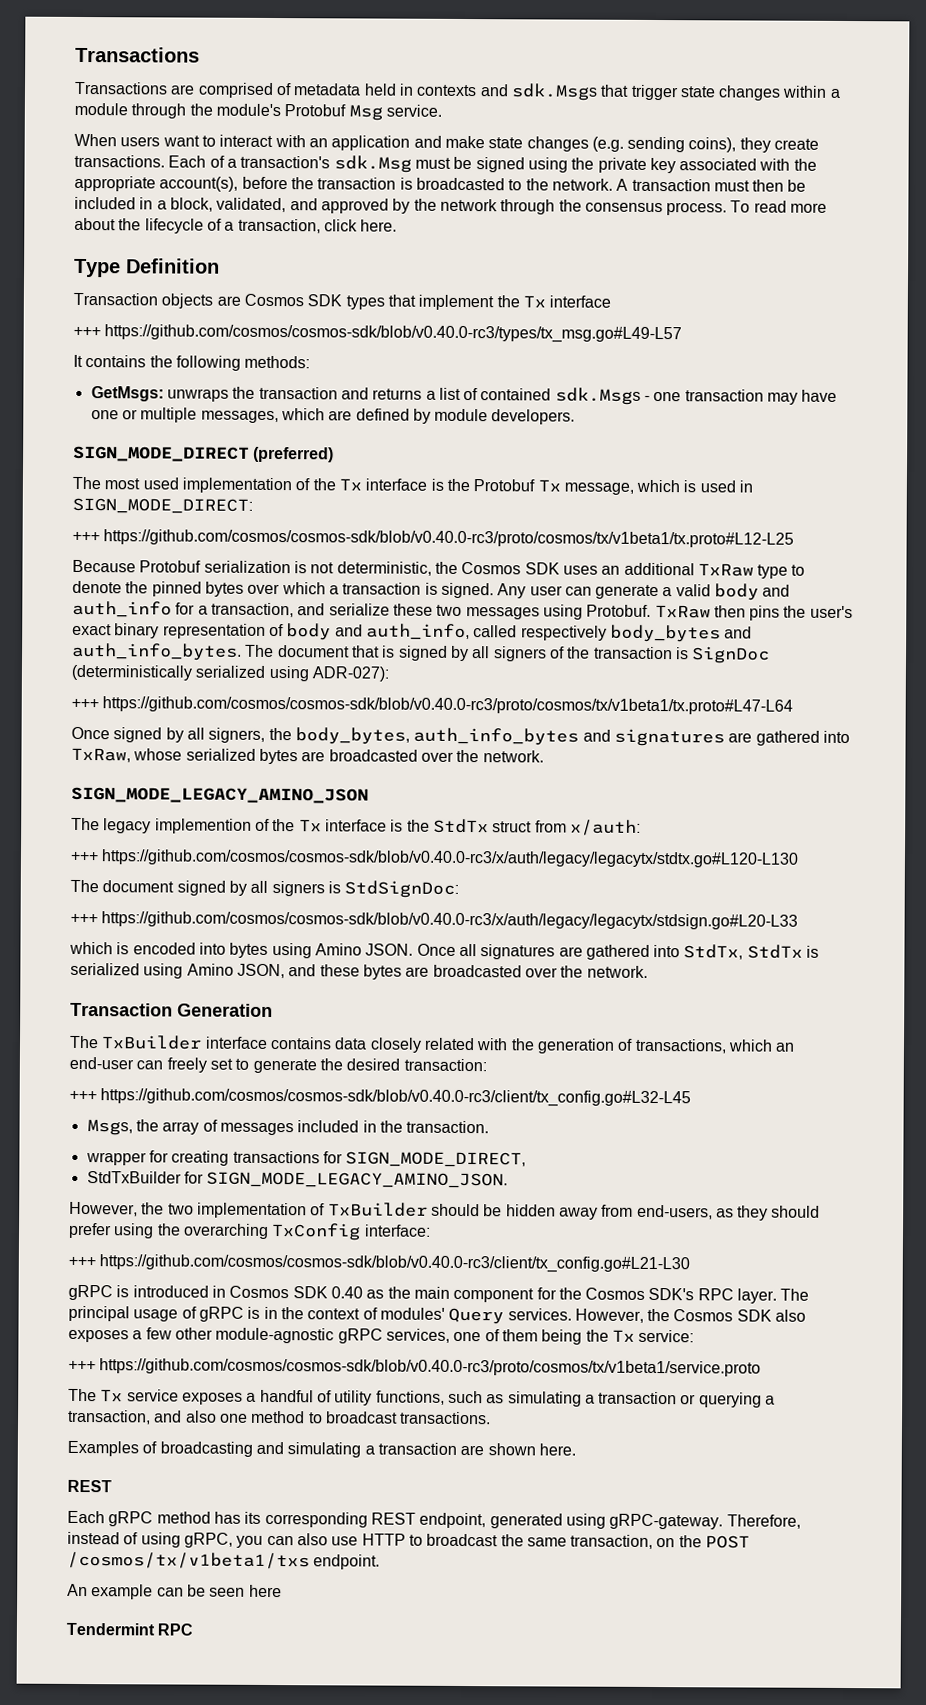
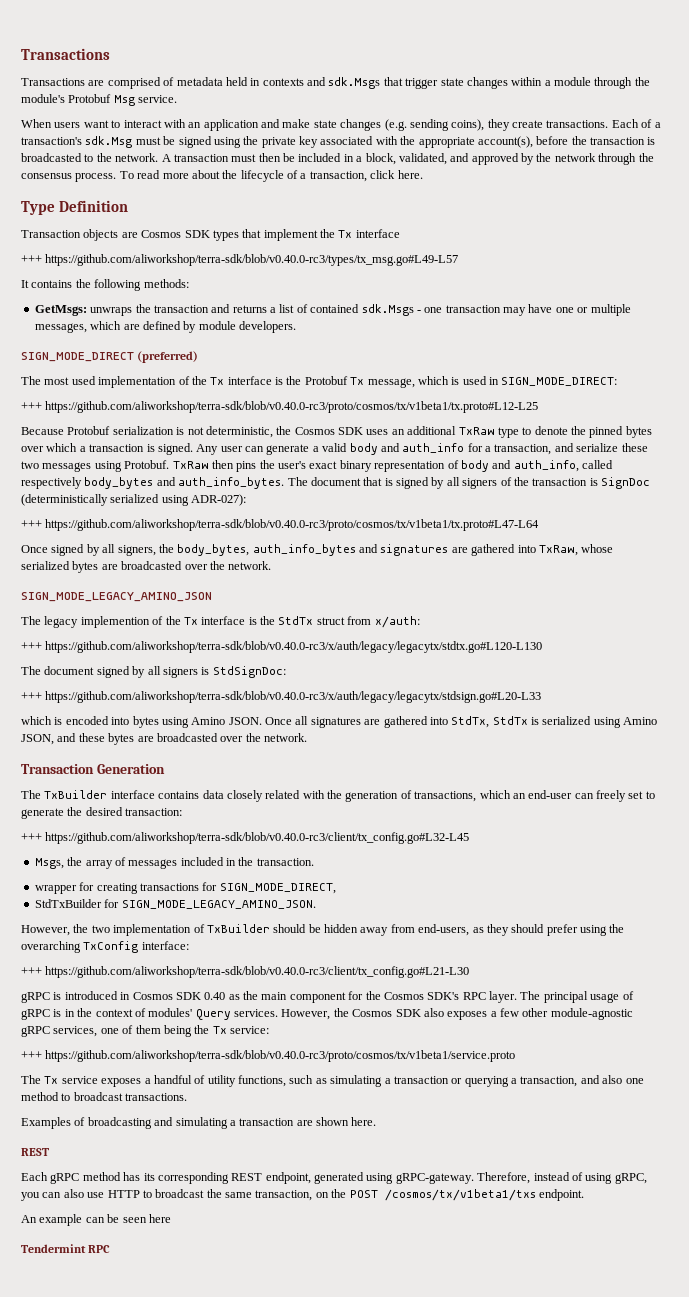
- +++ https://github.com/cosmos/cosmos-sdk/blob/v0.40.0-rc3/types/tx_msg.go#L49-L57
+ +++ https://github.com/aliworkshop/terra-sdk/blob/v0.40.0-rc3/types/tx_msg.go#L49-L57
- +++ https://github.com/cosmos/cosmos-sdk/blob/v0.40.0-rc3/proto/cosmos/tx/v1beta1/tx.proto#L12-L25
+ +++ https://github.com/aliworkshop/terra-sdk/blob/v0.40.0-rc3/proto/cosmos/tx/v1beta1/tx.proto#L12-L25
- +++ https://github.com/cosmos/cosmos-sdk/blob/v0.40.0-rc3/proto/cosmos/tx/v1beta1/tx.proto#L47-L64
+ +++ https://github.com/aliworkshop/terra-sdk/blob/v0.40.0-rc3/proto/cosmos/tx/v1beta1/tx.proto#L47-L64
- +++ https://github.com/cosmos/cosmos-sdk/blob/v0.40.0-rc3/x/auth/legacy/legacytx/stdtx.go#L120-L130
+ +++ https://github.com/aliworkshop/terra-sdk/blob/v0.40.0-rc3/x/auth/legacy/legacytx/stdtx.go#L120-L130
- +++ https://github.com/cosmos/cosmos-sdk/blob/v0.40.0-rc3/x/auth/legacy/legacytx/stdsign.go#L20-L33
+ +++ https://github.com/aliworkshop/terra-sdk/blob/v0.40.0-rc3/x/auth/legacy/legacytx/stdsign.go#L20-L33
- +++ https://github.com/cosmos/cosmos-sdk/blob/v0.40.0-rc3/client/tx_config.go#L32-L45
+ +++ https://github.com/aliworkshop/terra-sdk/blob/v0.40.0-rc3/client/tx_config.go#L32-L45
- +++ https://github.com/cosmos/cosmos-sdk/blob/v0.40.0-rc3/client/tx_config.go#L21-L30
+ +++ https://github.com/aliworkshop/terra-sdk/blob/v0.40.0-rc3/client/tx_config.go#L21-L30
- +++ https://github.com/cosmos/cosmos-sdk/blob/v0.40.0-rc3/proto/cosmos/tx/v1beta1/service.proto
+ +++ https://github.com/aliworkshop/terra-sdk/blob/v0.40.0-rc3/proto/cosmos/tx/v1beta1/service.proto

